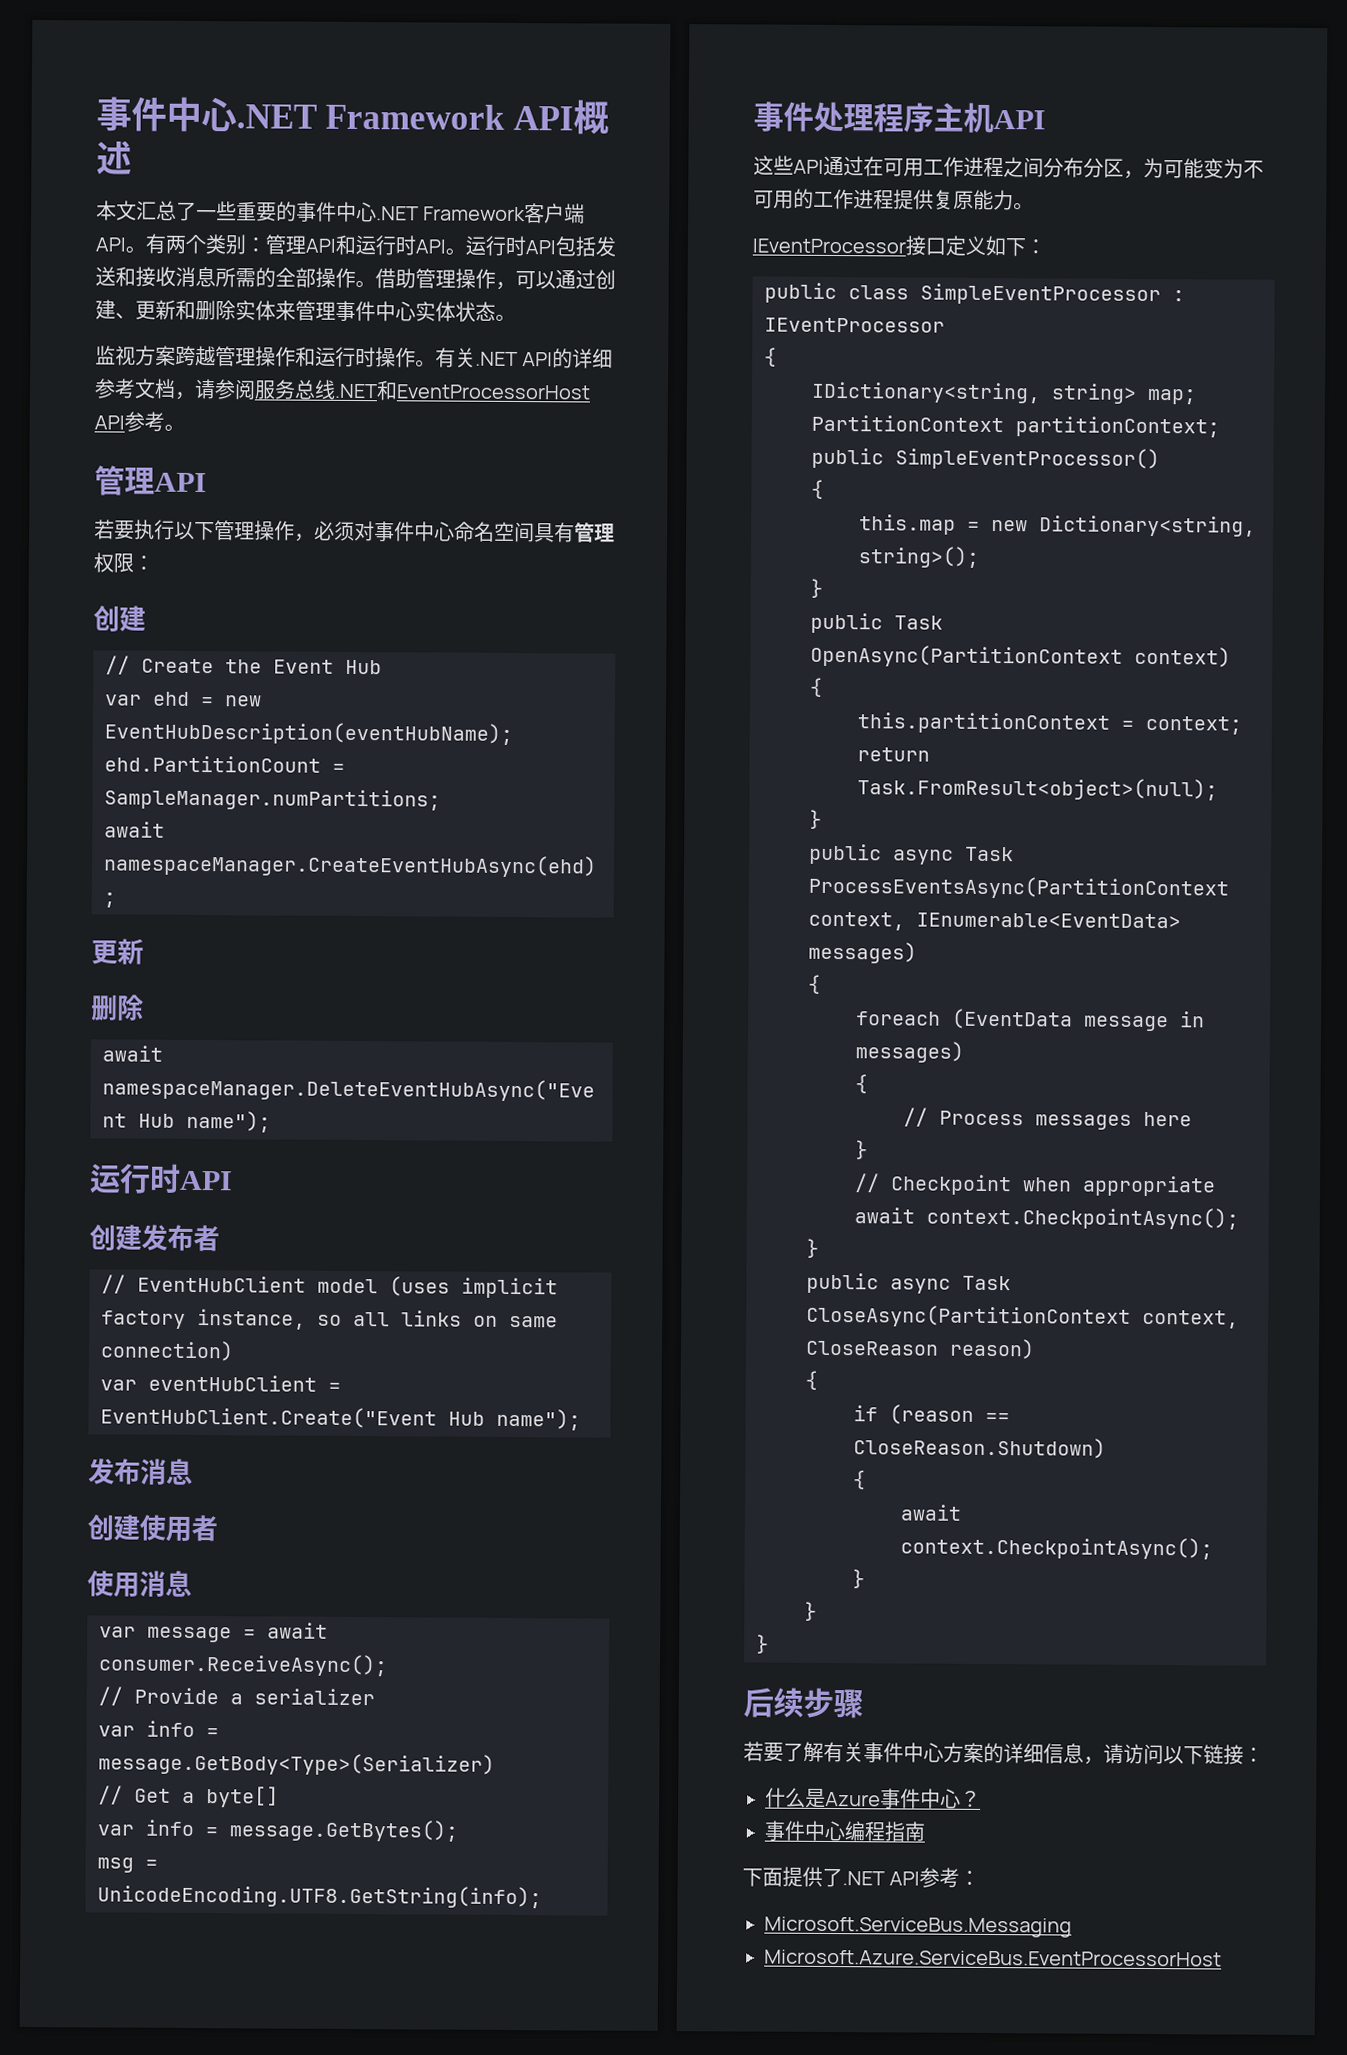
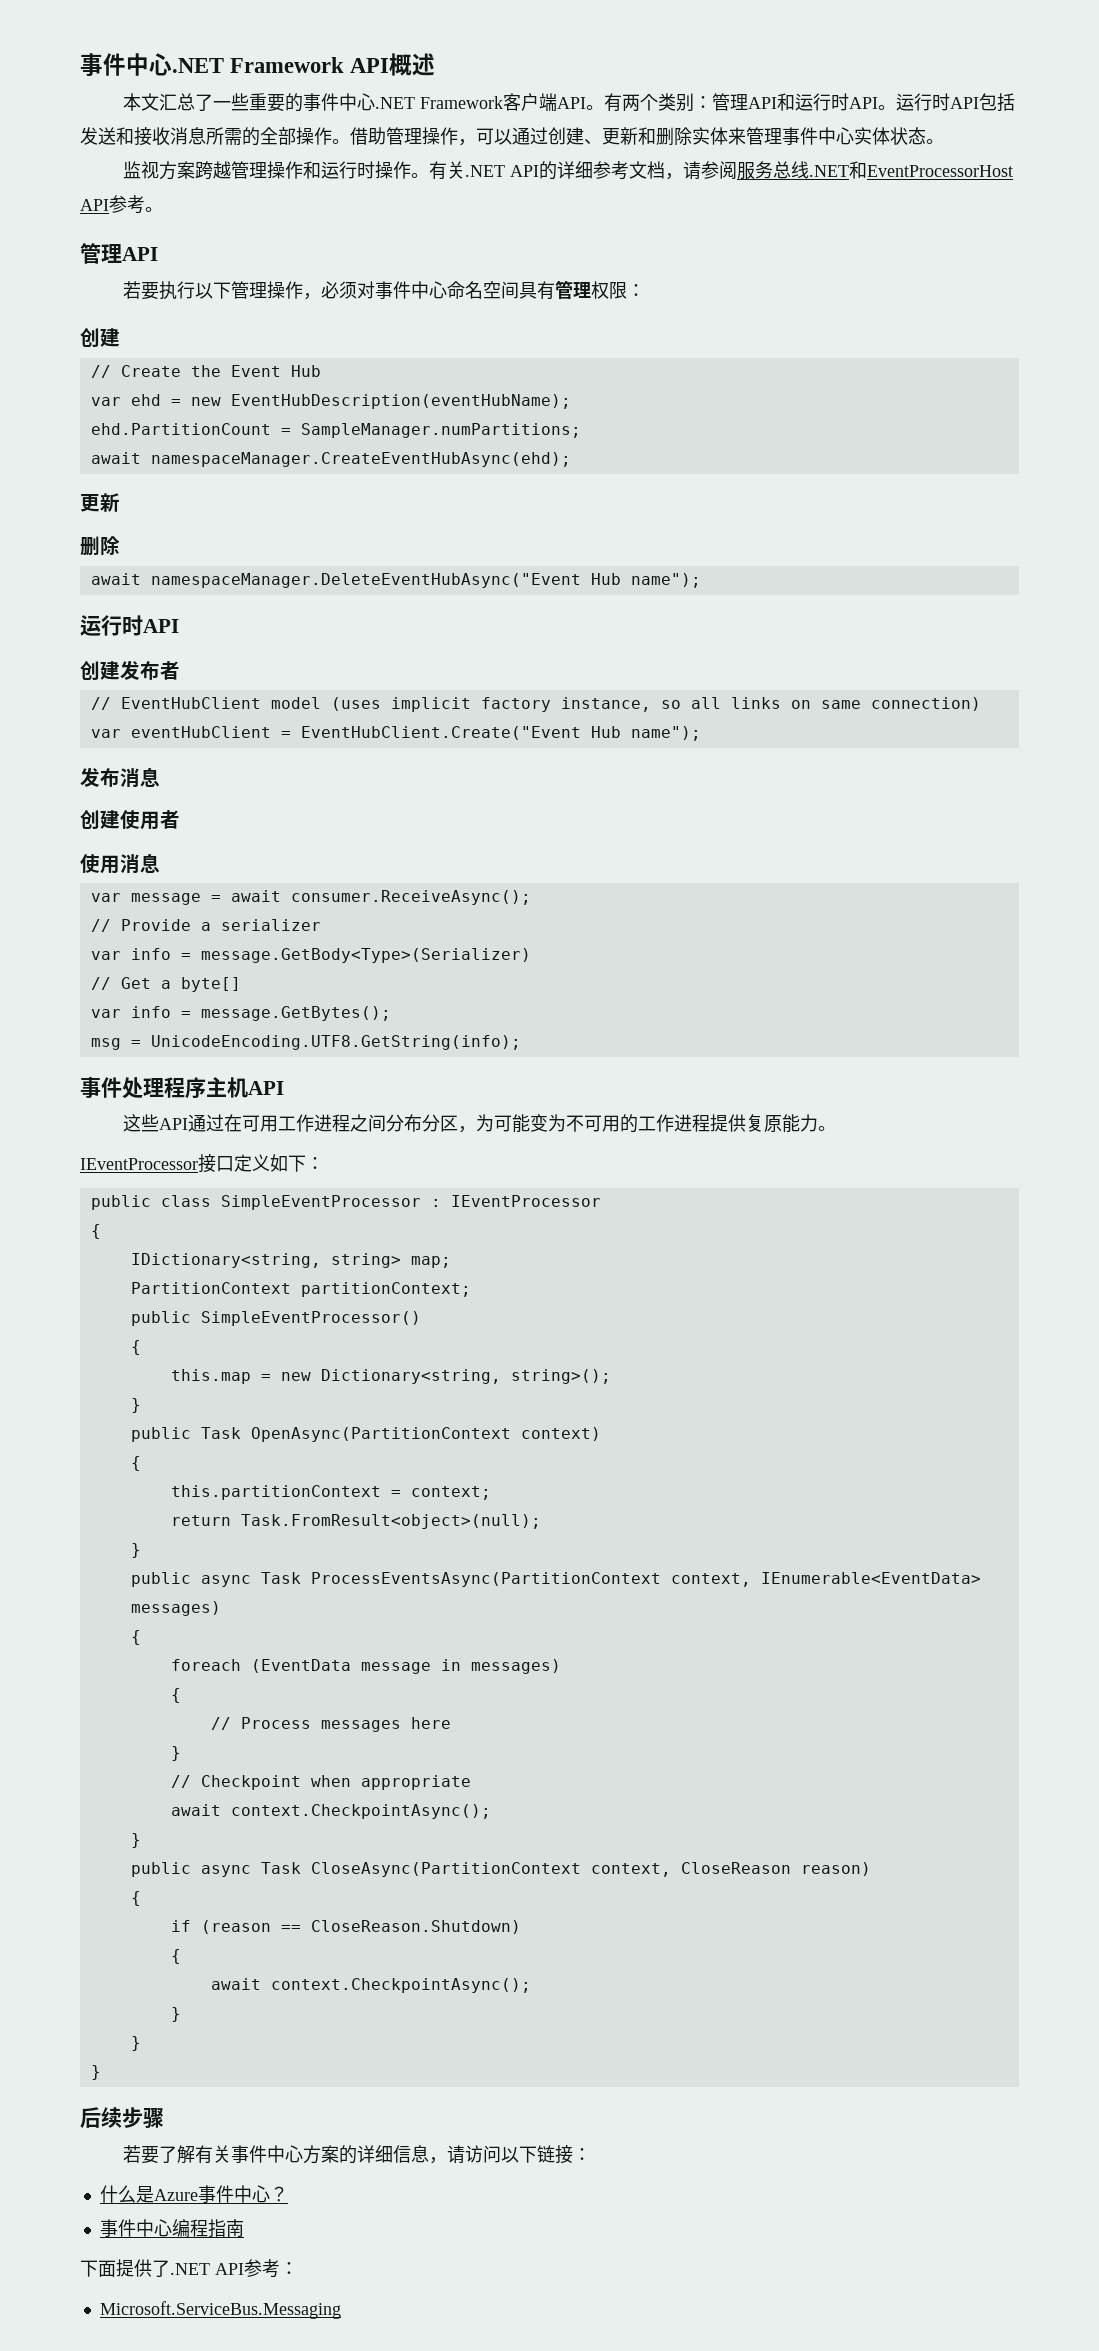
- Microsoft.Azure.ServiceBus.EventProcessorHost

